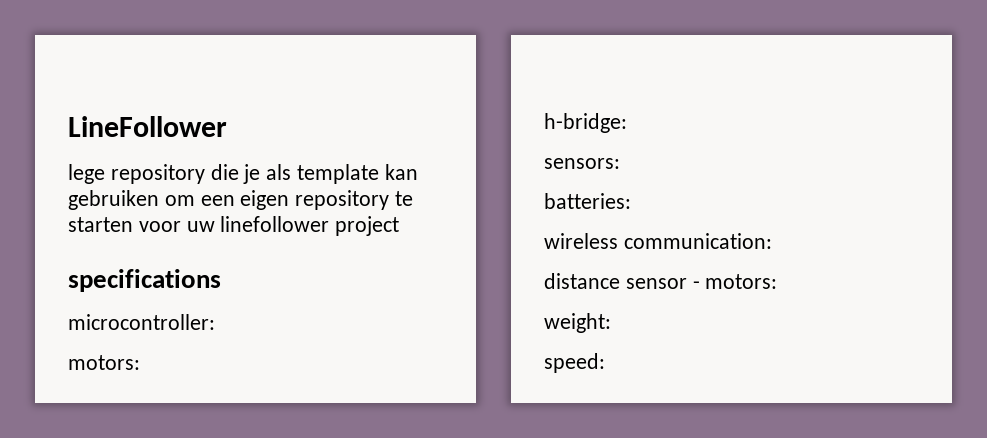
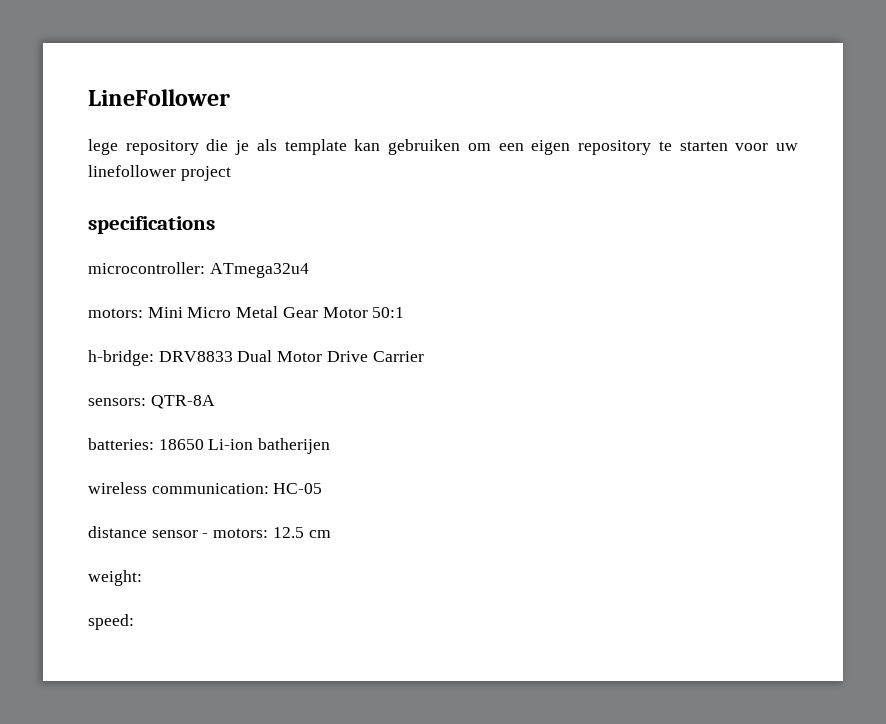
- microcontroller:
- motors:
- h-bridge:
+ microcontroller: ATmega32u4
+ motors: Mini Micro Metal Gear Motor 50:1
+ h-bridge: DRV8833 Dual Motor Drive Carrier
- sensors:
+ sensors: QTR-8A
- batteries:
+ batteries: 18650 Li-ion batherijen
- wireless communication:
+ wireless communication: HC-05
- distance sensor - motors:
+ distance sensor - motors: 12.5 cm

